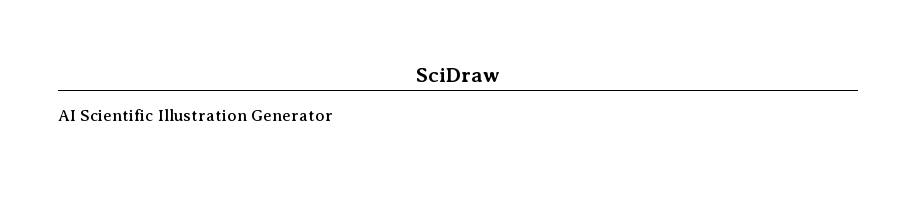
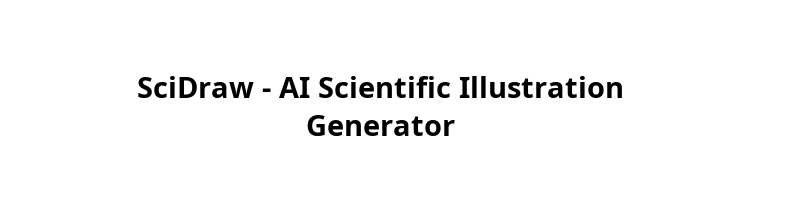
- SciDraw
- AI Scientific Illustration Generator
+ SciDraw - AI Scientific Illustration Generator

